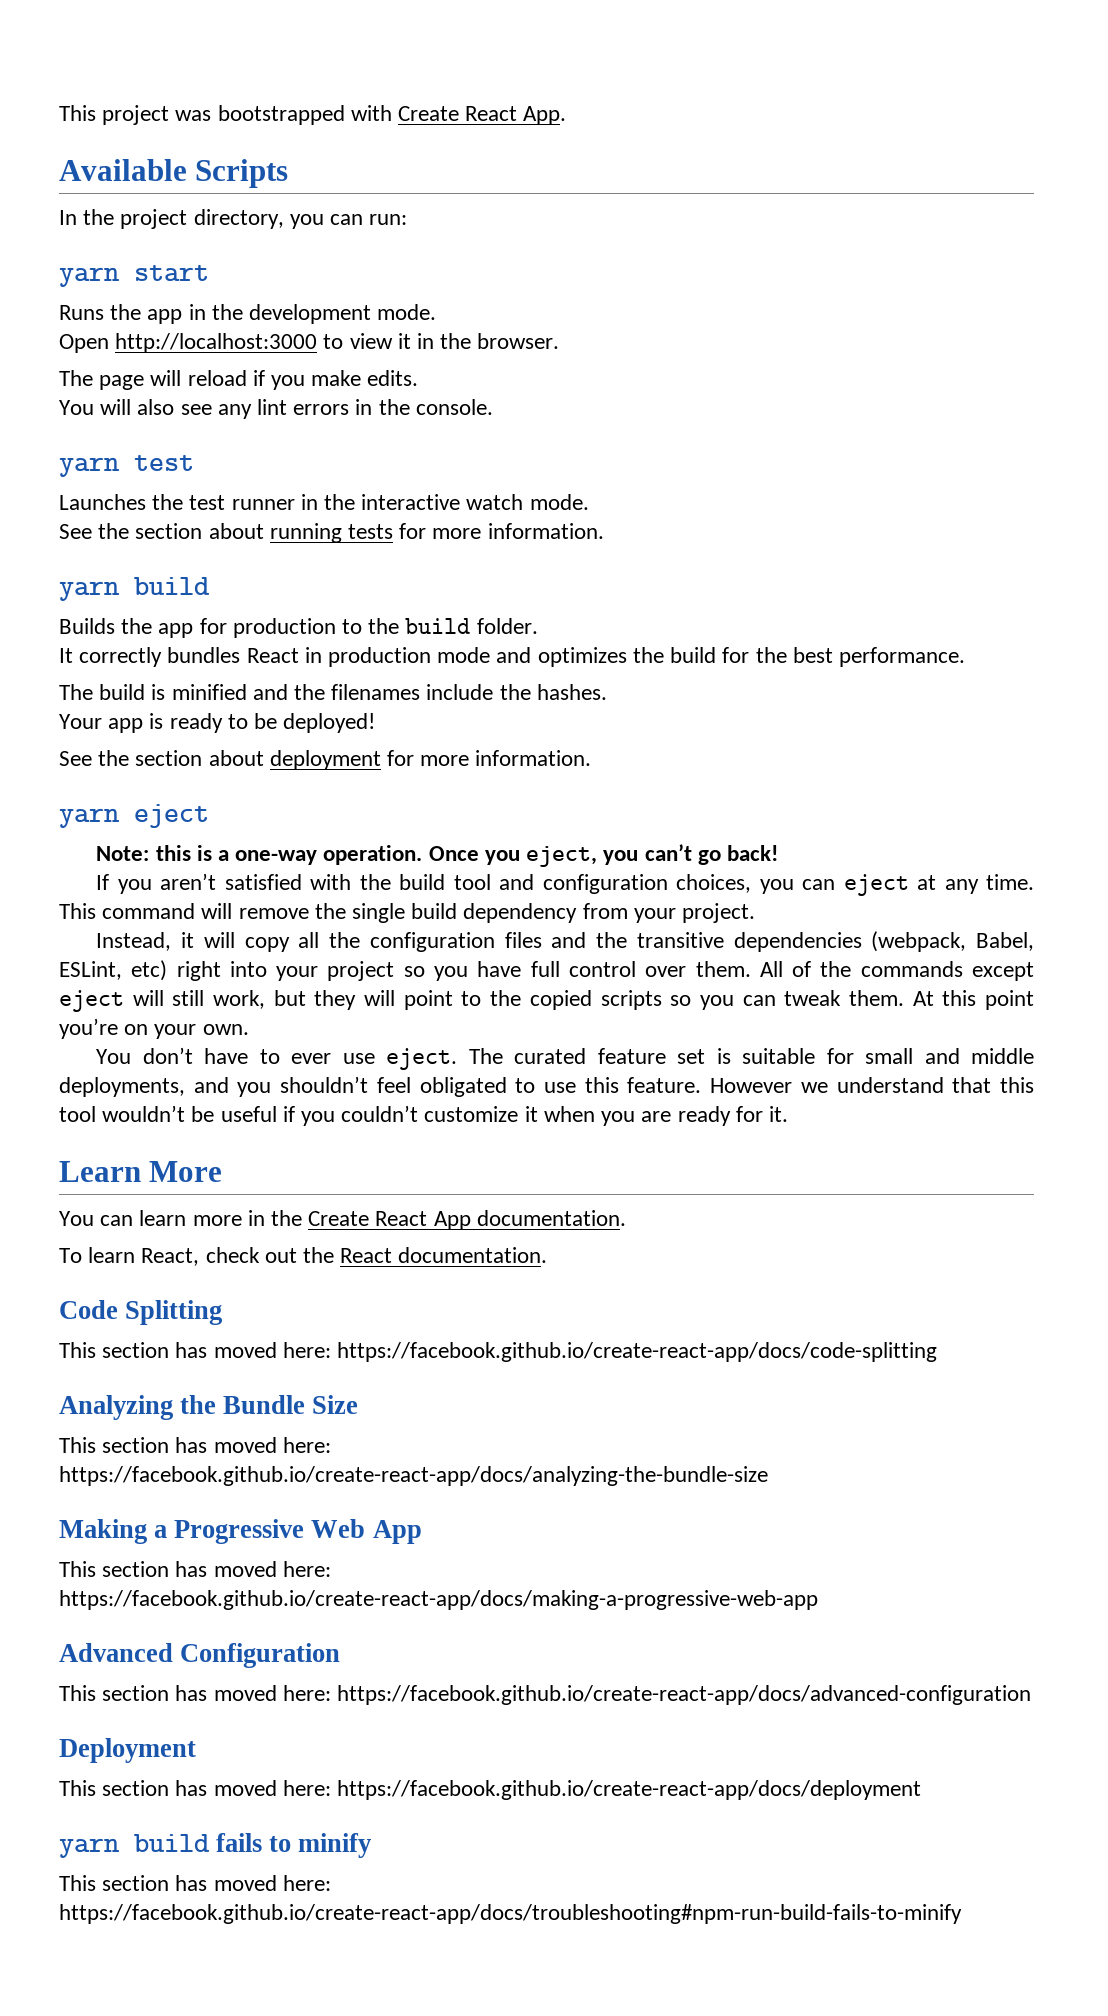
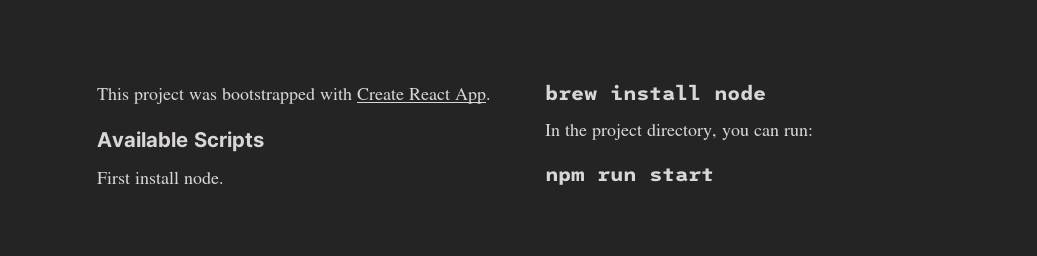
+ First install node.
+ brew install node
- yarn start
+ npm run start
- Runs the app in the development mode.
- Open http://localhost:3000 to view it in the browser.
- The page will reload if you make edits.
- You will also see any lint errors in the console.
- yarn test
- Launches the test runner in the interactive watch mode.
- See the section about running tests for more information.
- yarn build
- Builds the app for production to the build folder.
- It correctly bundles React in production mode and optimizes the build for the best performance.
- The build is minified and the filenames include the hashes.
- Your app is ready to be deployed!
- See the section about deployment for more information.
- yarn eject
- Note: this is a one-way operation. Once you eject, you can’t go back!
- If you aren’t satisfied with the build tool and configuration choices, you can eject at any time. This command will remove the single build dependency from your project.
- Instead, it will copy all the configuration files and the transitive dependencies (webpack, Babel, ESLint, etc) right into your project so you have full control over them. All of the commands except eject will still work, but they will point to the copied scripts so you can tweak them. At this point you’re on your own.
- You don’t have to ever use eject. The curated feature set is suitable for small and middle deployments, and you shouldn’t feel obligated to use this feature. However we understand that this tool wouldn’t be useful if you couldn’t customize it when you are ready for it.
- Learn More
- You can learn more in the Create React App documentation.
- To learn React, check out the React documentation.
- Code Splitting
- This section has moved here: https://facebook.github.io/create-react-app/docs/code-splitting
- Analyzing the Bundle Size
- This section has moved here: https://facebook.github.io/create-react-app/docs/analyzing-the-bundle-size
- Making a Progressive Web App
- This section has moved here: https://facebook.github.io/create-react-app/docs/making-a-progressive-web-app
- Advanced Configuration
- This section has moved here: https://facebook.github.io/create-react-app/docs/advanced-configuration
- Deployment
- This section has moved here: https://facebook.github.io/create-react-app/docs/deployment
- yarn build fails to minify
- This section has moved here: https://facebook.github.io/create-react-app/docs/troubleshooting#npm-run-build-fails-to-minify

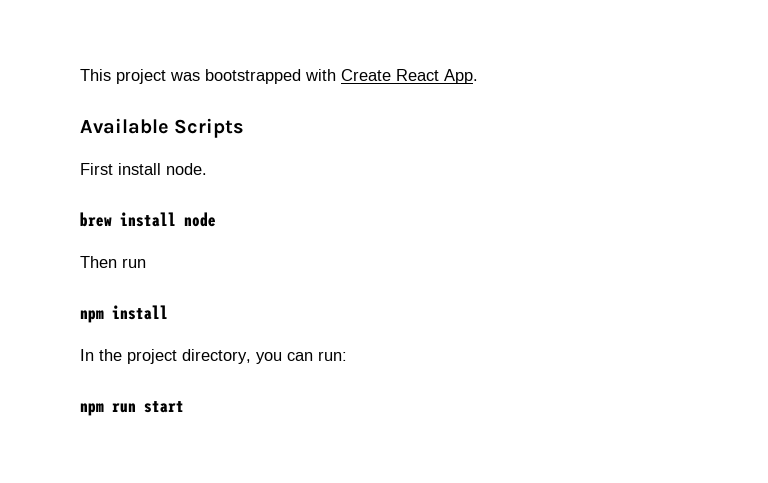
+ Then run
+ npm install

